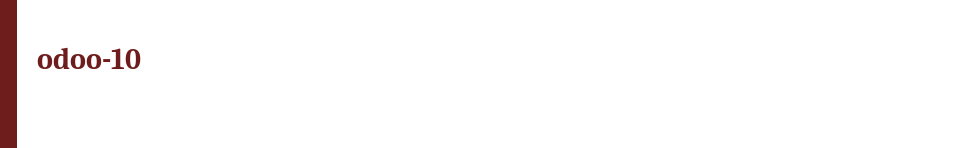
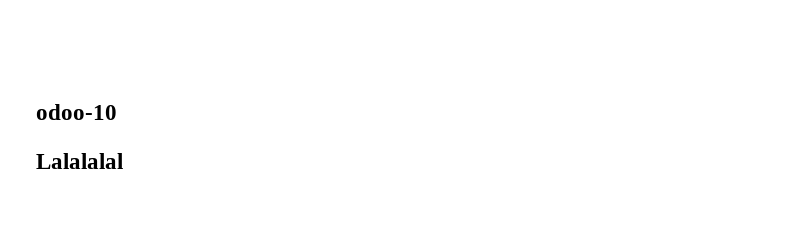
+ Lalalalal

